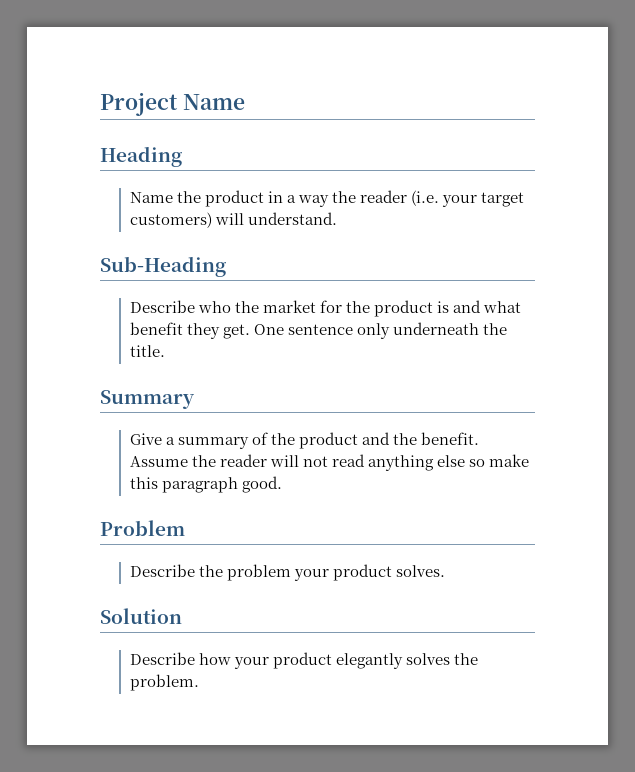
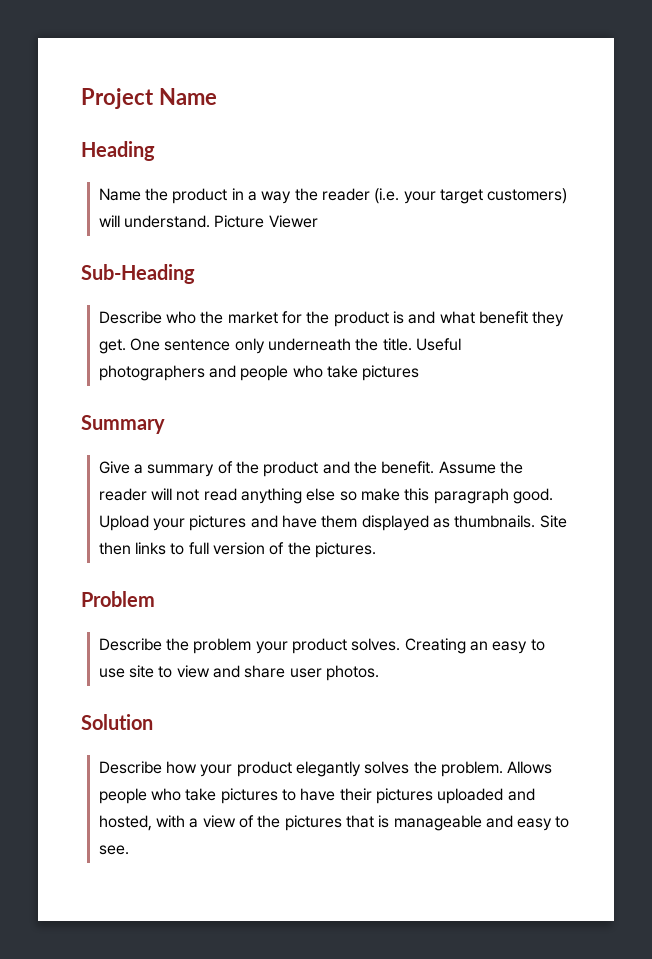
+ Picture Viewer
+ Useful photographers and people who take pictures
+ Upload your pictures and have them displayed as thumbnails. Site then links to full version of the pictures.
+ Creating an easy to use site to view and share user photos.
+ Allows people who take pictures to have their pictures uploaded and hosted, with a view of the pictures that is manageable and easy to see.

